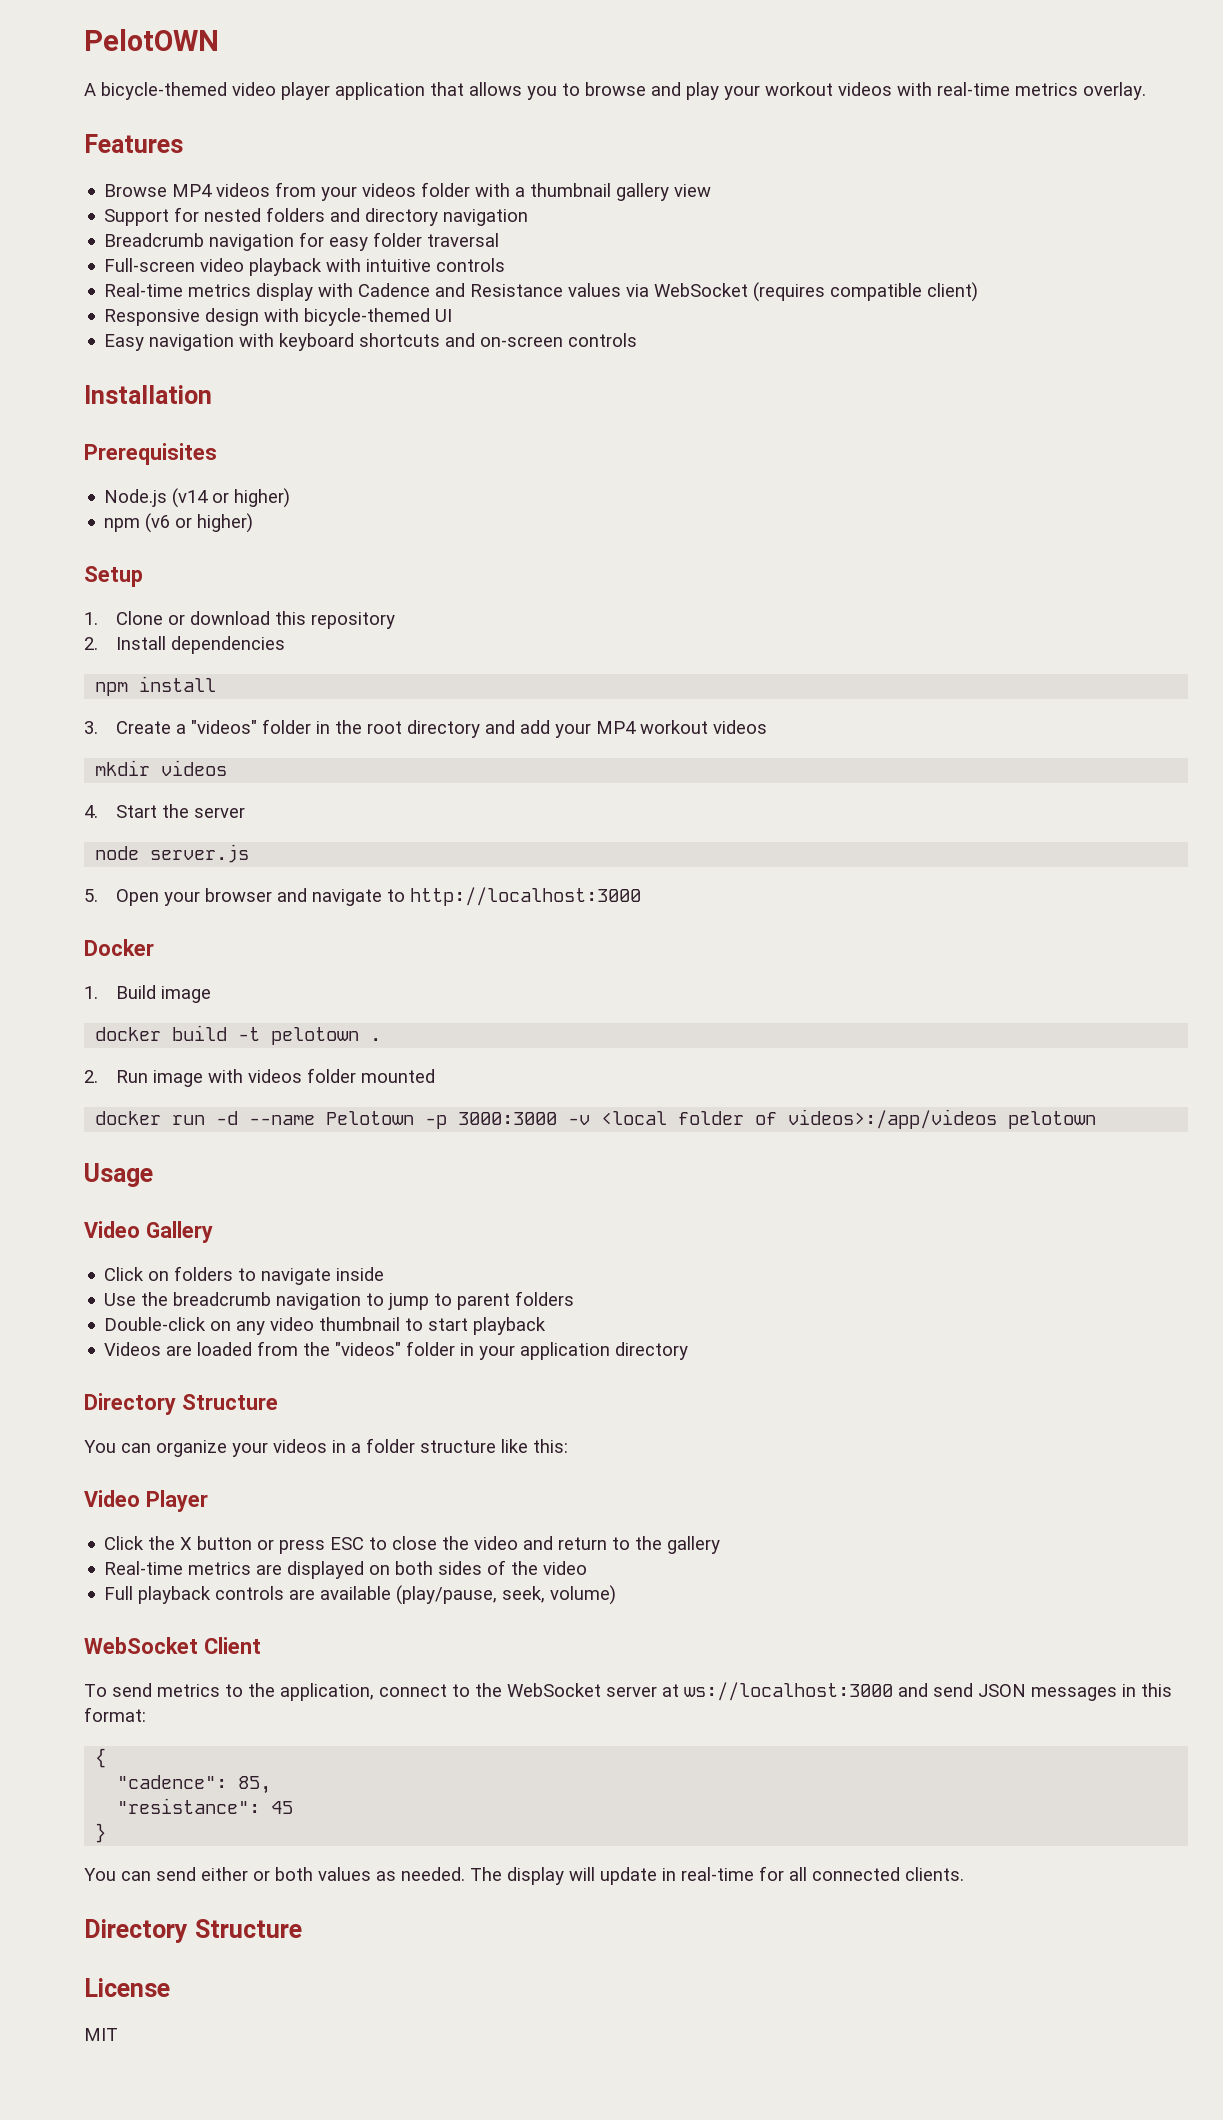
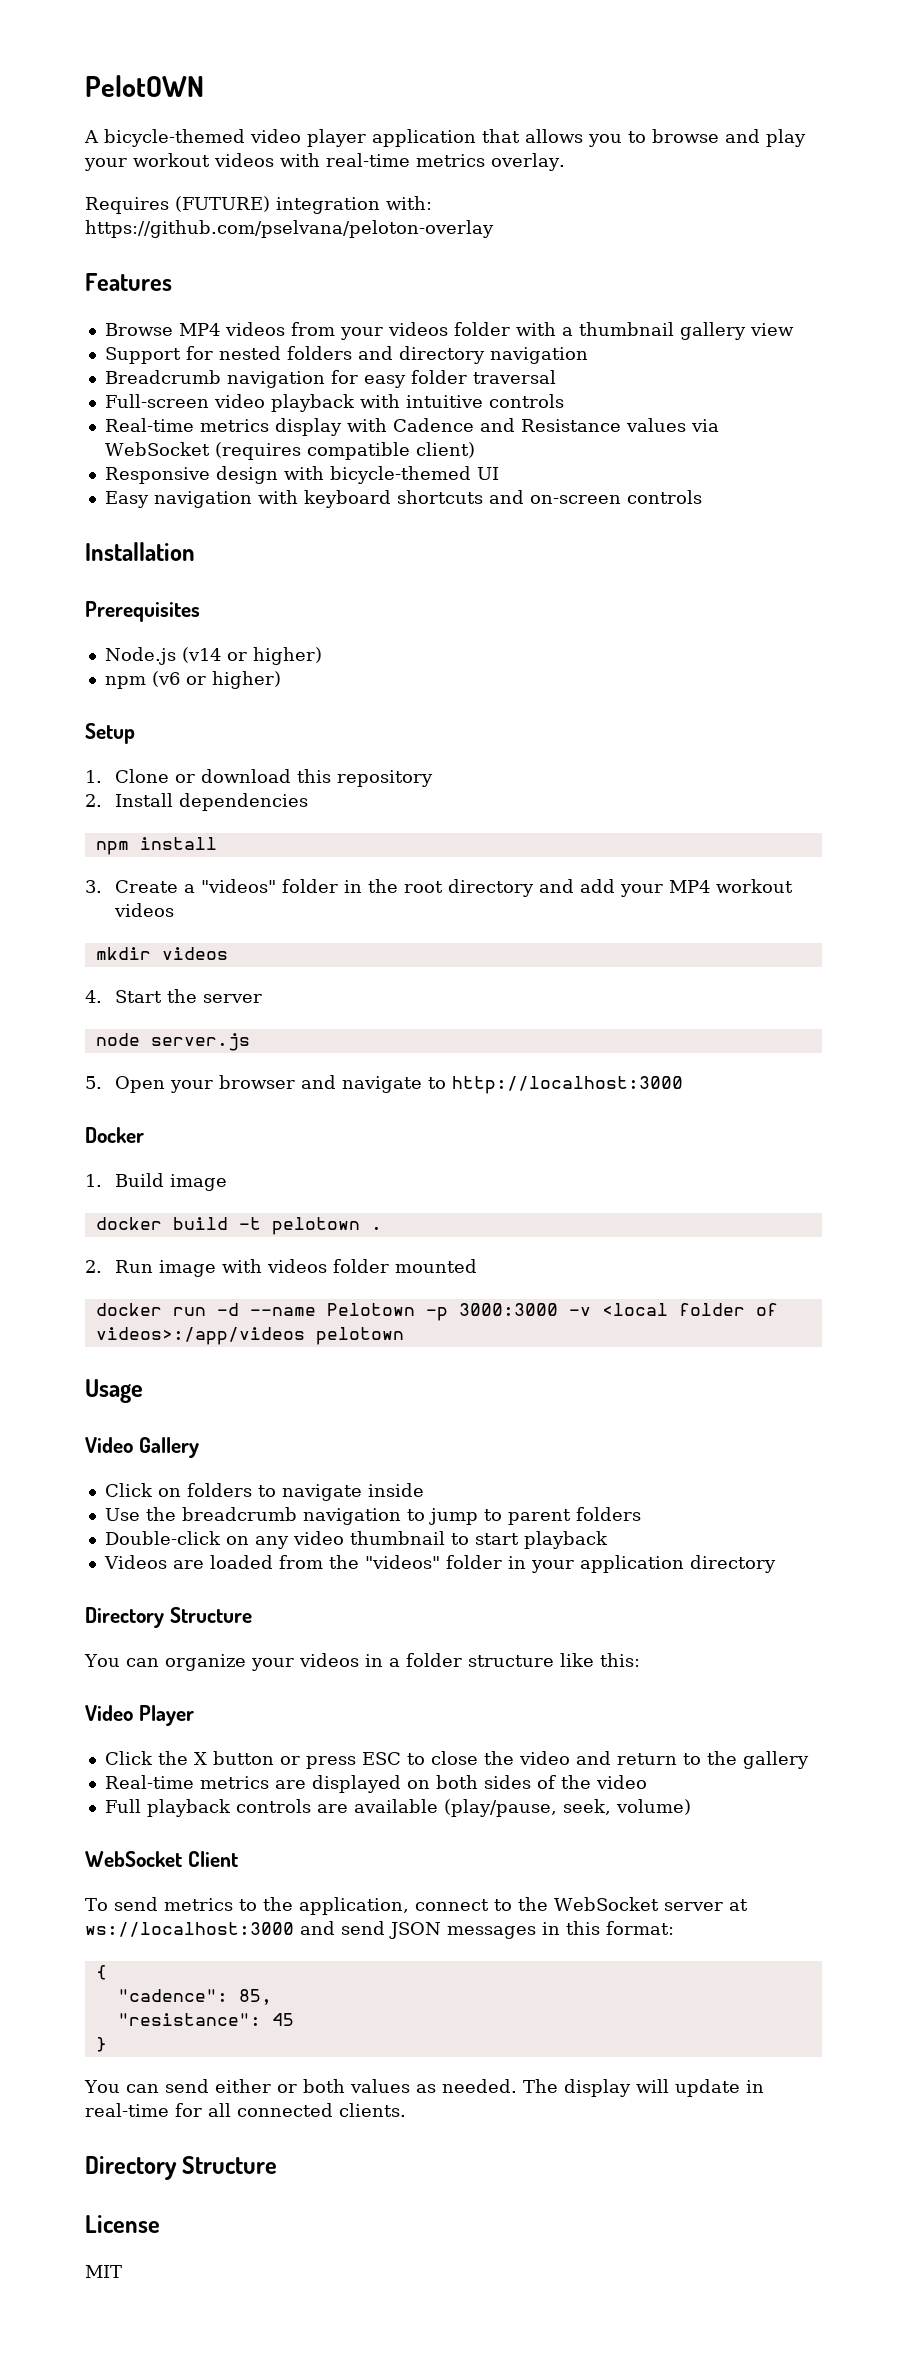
+ Requires (FUTURE) integration with: https://github.com/pselvana/peloton-overlay

